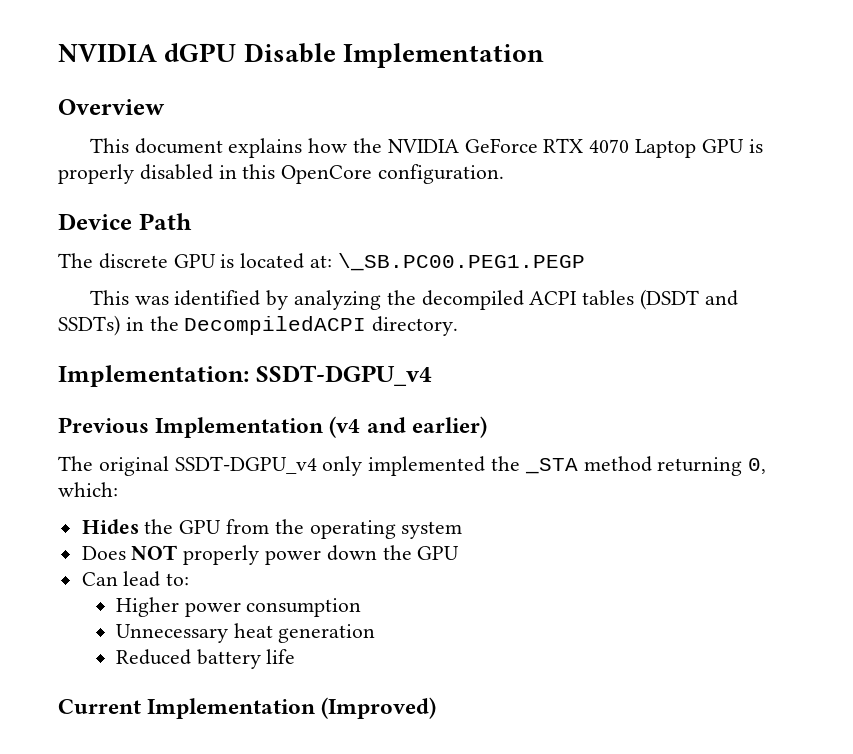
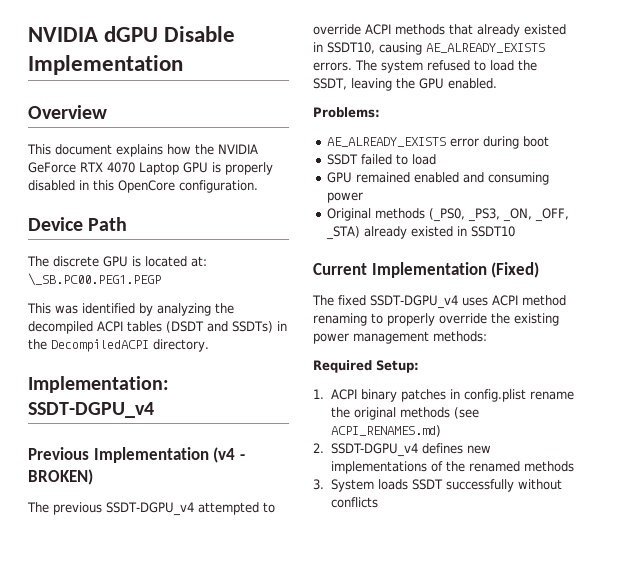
- Previous Implementation (v4 and earlier)
- The original SSDT-DGPU_v4 only implemented the _STA method returning 0, which:
- Hides the GPU from the operating system
- Does NOT properly power down the GPU
- Can lead to:
- Higher power consumption
- Unnecessary heat generation
- Reduced battery life
- Current Implementation (Improved)
+ Previous Implementation (v4 - BROKEN)
+ The previous SSDT-DGPU_v4 attempted to override ACPI methods that already existed in SSDT10, causing AE_ALREADY_EXISTS errors. The system refused to load the SSDT, leaving the GPU enabled.
+ Problems:
+ AE_ALREADY_EXISTS error during boot
+ SSDT failed to load
+ GPU remained enabled and consuming power
+ Original methods (_PS0, _PS3, _ON, _OFF, _STA) already existed in SSDT10
+ Current Implementation (Fixed)
+ The fixed SSDT-DGPU_v4 uses ACPI method renaming to properly override the existing power management methods:
+ Required Setup:
+ 1. ACPI binary patches in config.plist rename the original methods (see ACPI_RENAMES.md)
+ 2. SSDT-DGPU_v4 defines new implementations of the renamed methods
+ 3. System loads SSDT successfully without conflicts

